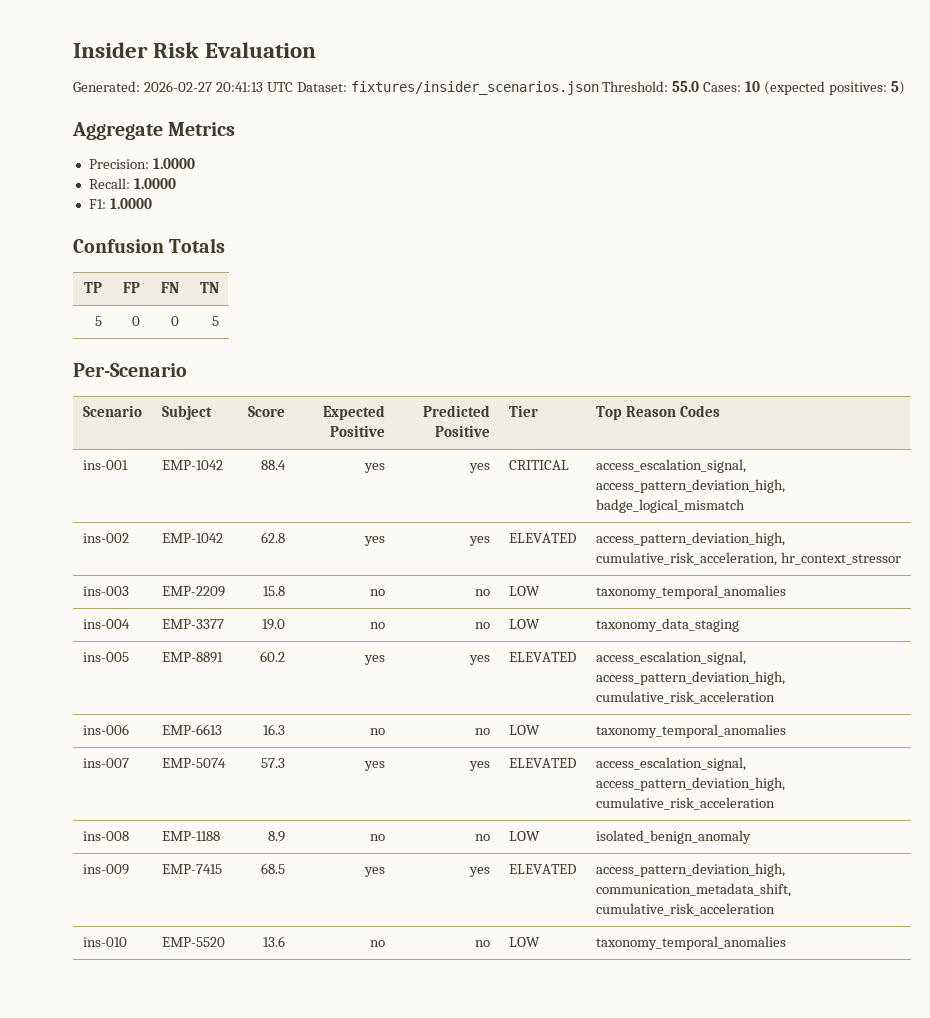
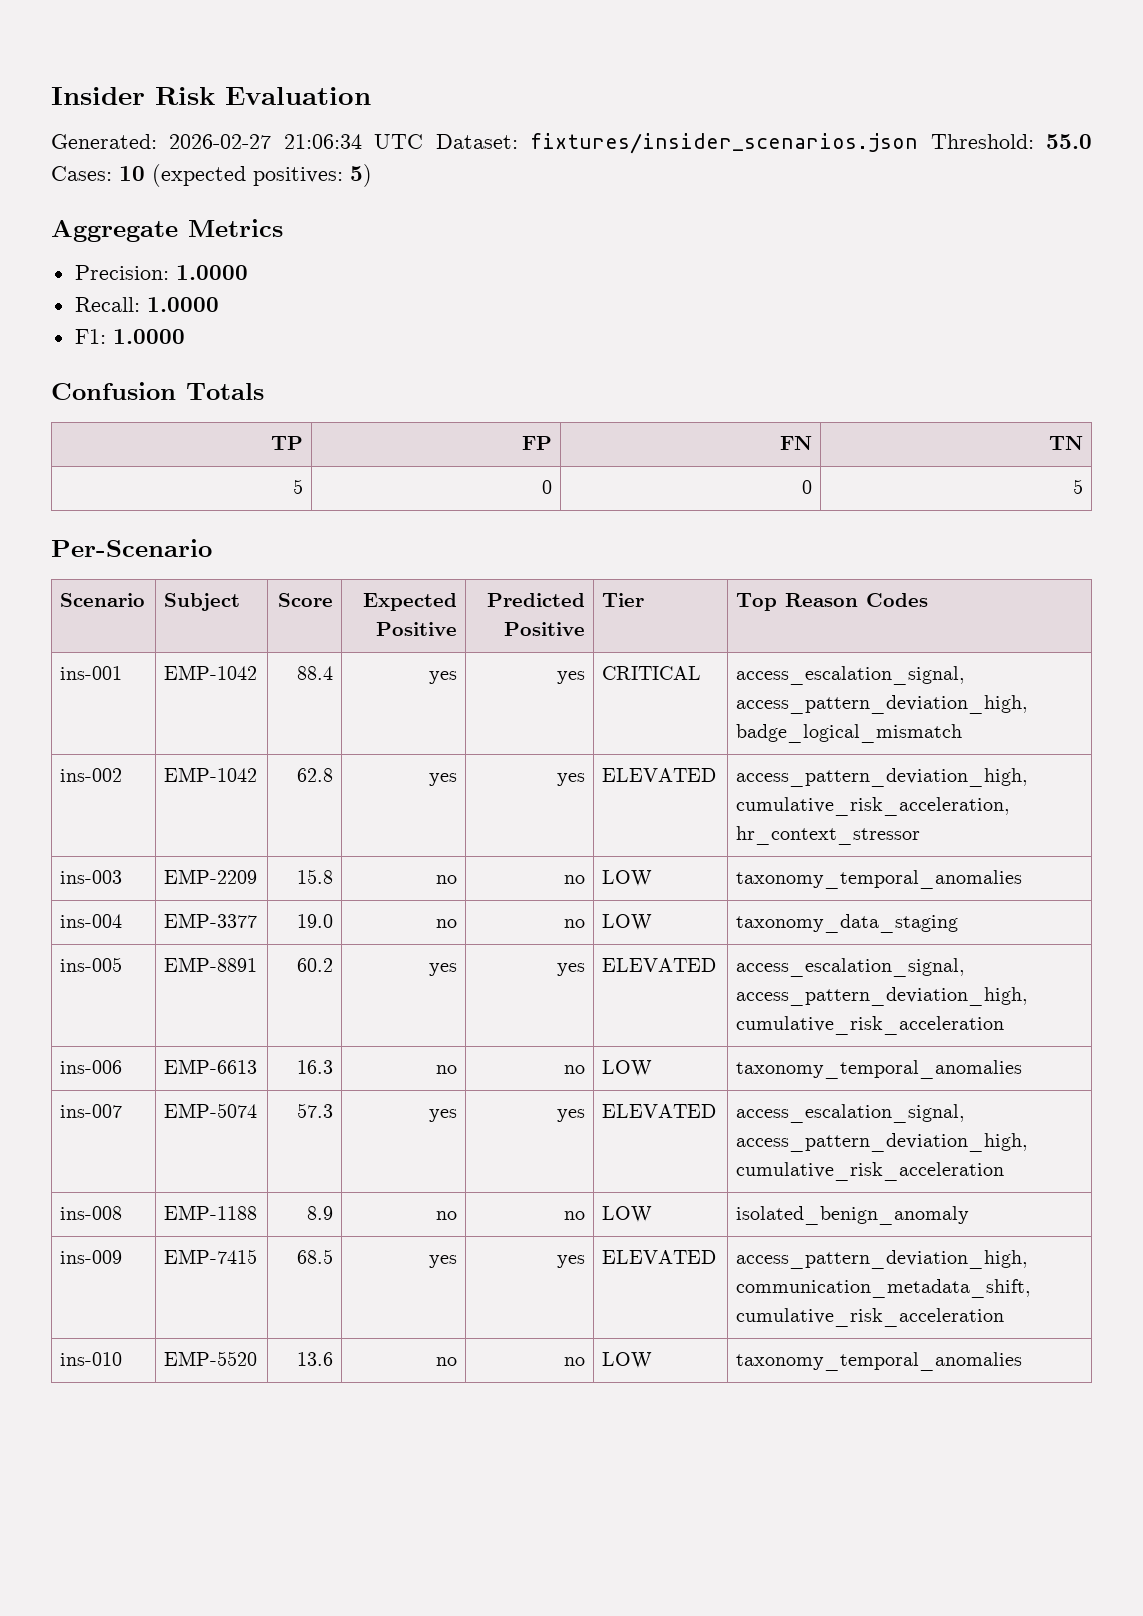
- Generated: 2026-02-27 20:41:13 UTC Dataset: fixtures/insider_scenarios.json Threshold: 55.0 Cases: 10 (expected positives: 5)
+ Generated: 2026-02-27 21:06:34 UTC Dataset: fixtures/insider_scenarios.json Threshold: 55.0 Cases: 10 (expected positives: 5)

